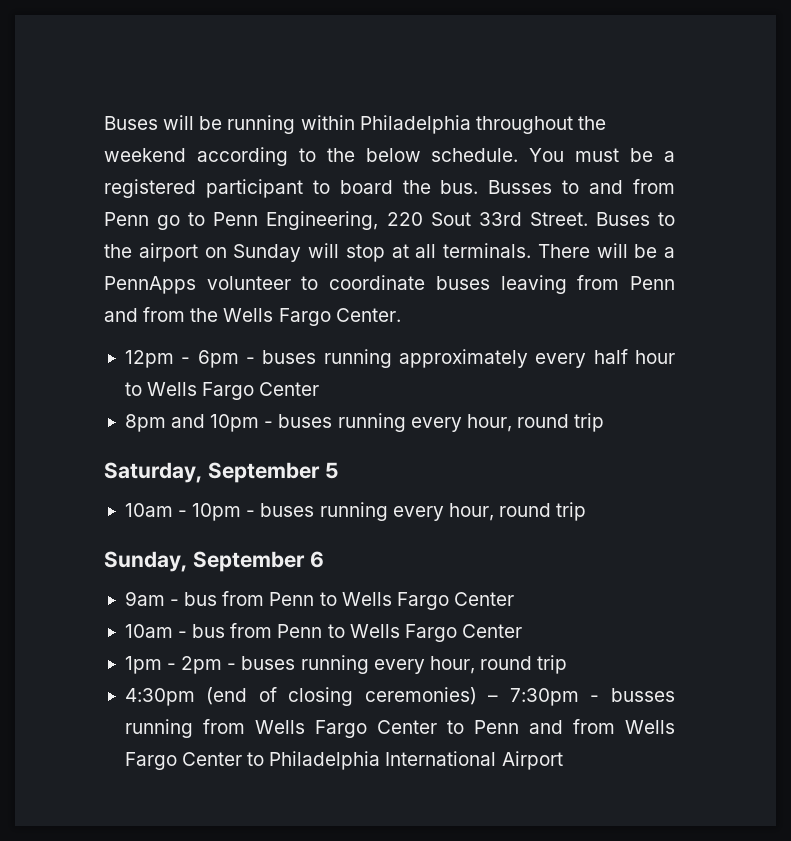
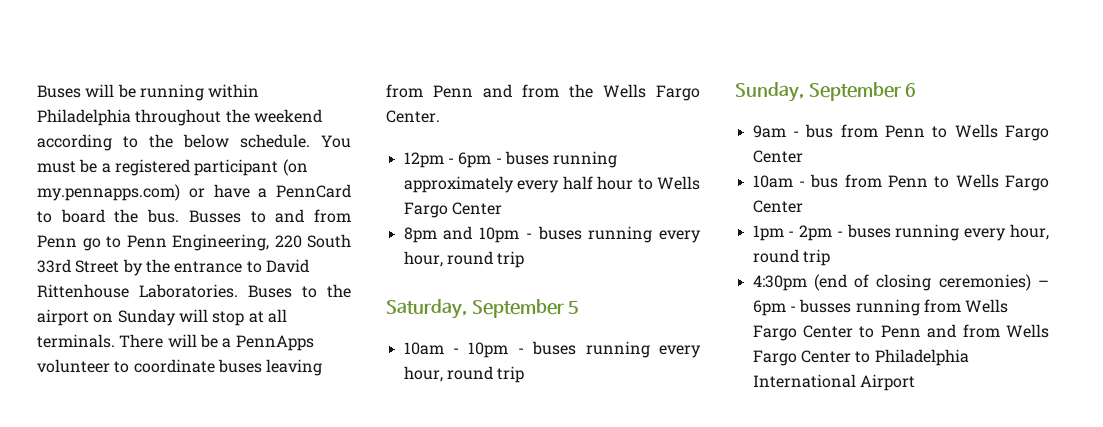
- You must be a registered participant to board the bus.
+ You must be a registered participant (on my.pennapps.com) or have a PennCard to board the bus.
- Busses to and from Penn go to Penn Engineering, 220 Sout 33rd Street.
+ Busses to and from Penn go to Penn Engineering, 220 South 33rd Street by the entrance to David Rittenhouse Laboratories.
- 4:30pm (end of closing ceremonies) – 7:30pm - busses running from Wells Fargo Center to Penn and from Wells Fargo Center to Philadelphia International Airport
+ 4:30pm (end of closing ceremonies) – 6pm - busses running from Wells Fargo Center to Penn and from Wells Fargo Center to Philadelphia International Airport

